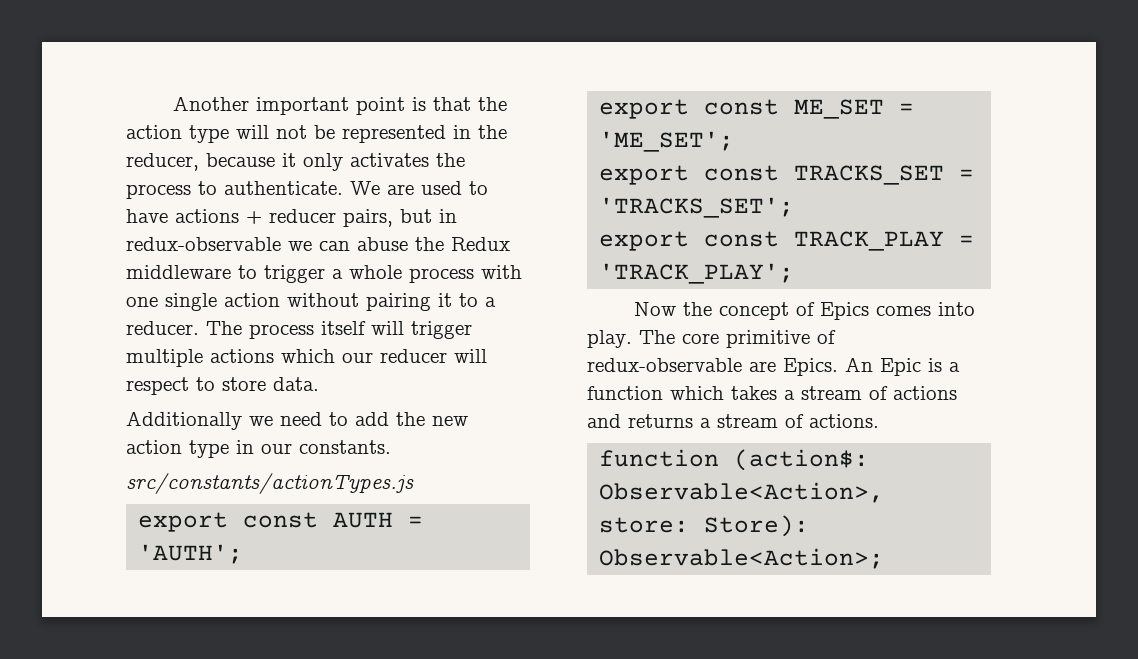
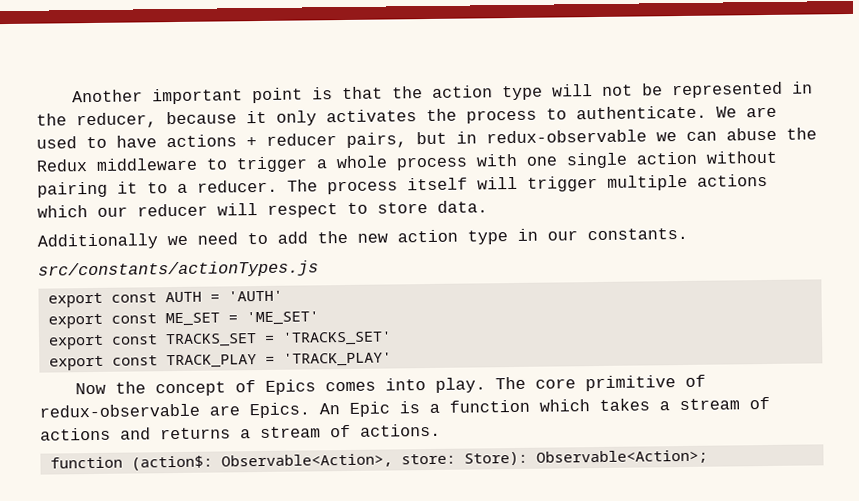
- export const AUTH = 'AUTH';
+ export const AUTH = 'AUTH'
- export const ME_SET = 'ME_SET';
+ export const ME_SET = 'ME_SET'
- export const TRACKS_SET = 'TRACKS_SET';
+ export const TRACKS_SET = 'TRACKS_SET'
- export const TRACK_PLAY = 'TRACK_PLAY';
+ export const TRACK_PLAY = 'TRACK_PLAY'

